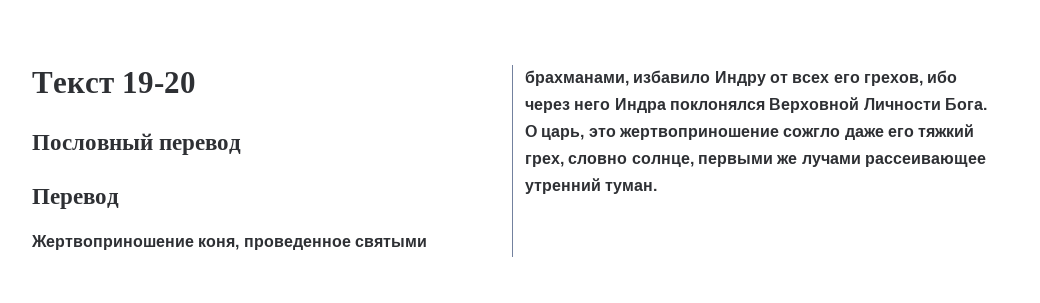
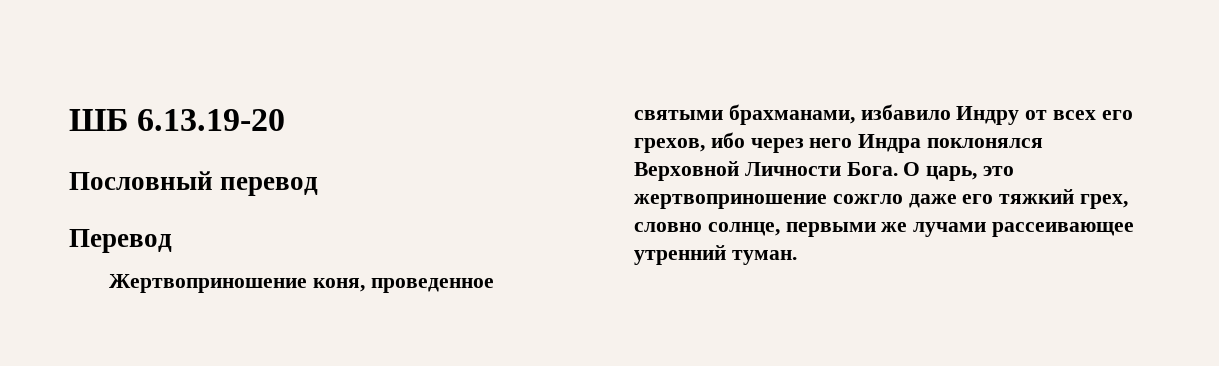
- Текст 19-20
+ ШБ 6.13.19-20

